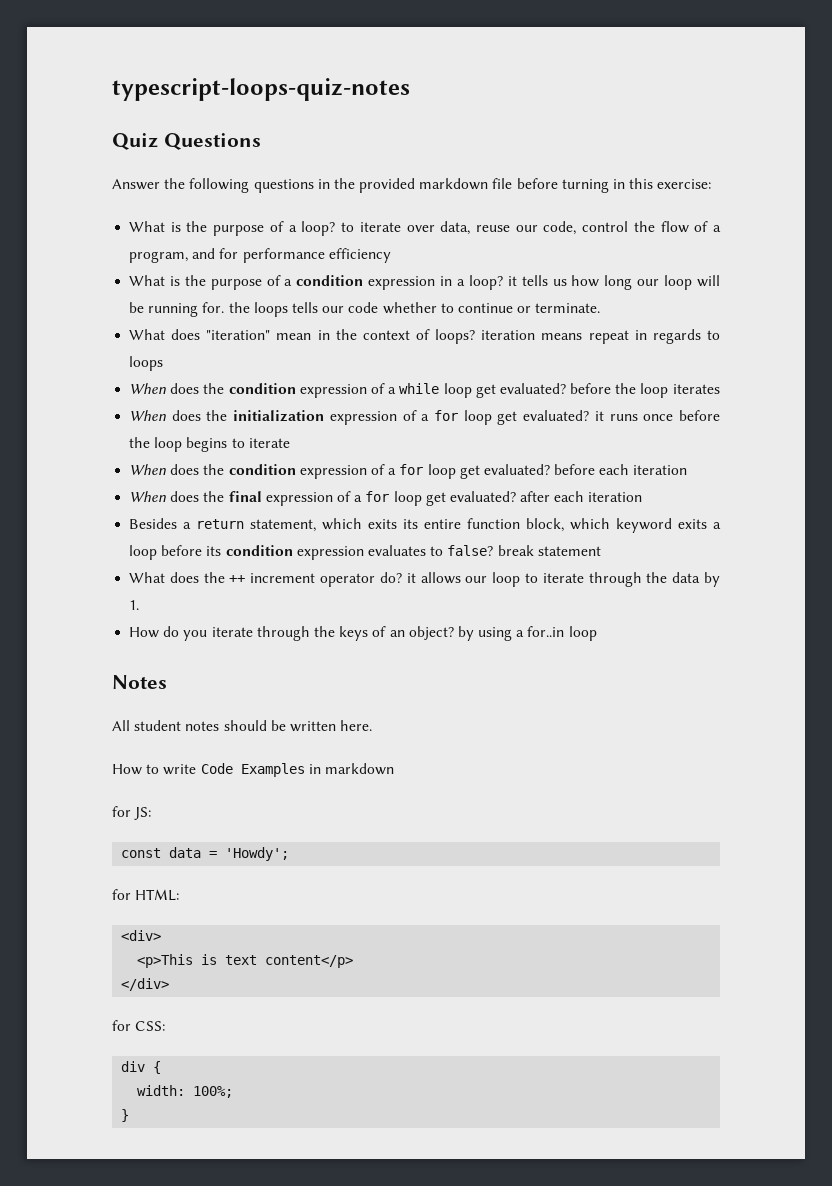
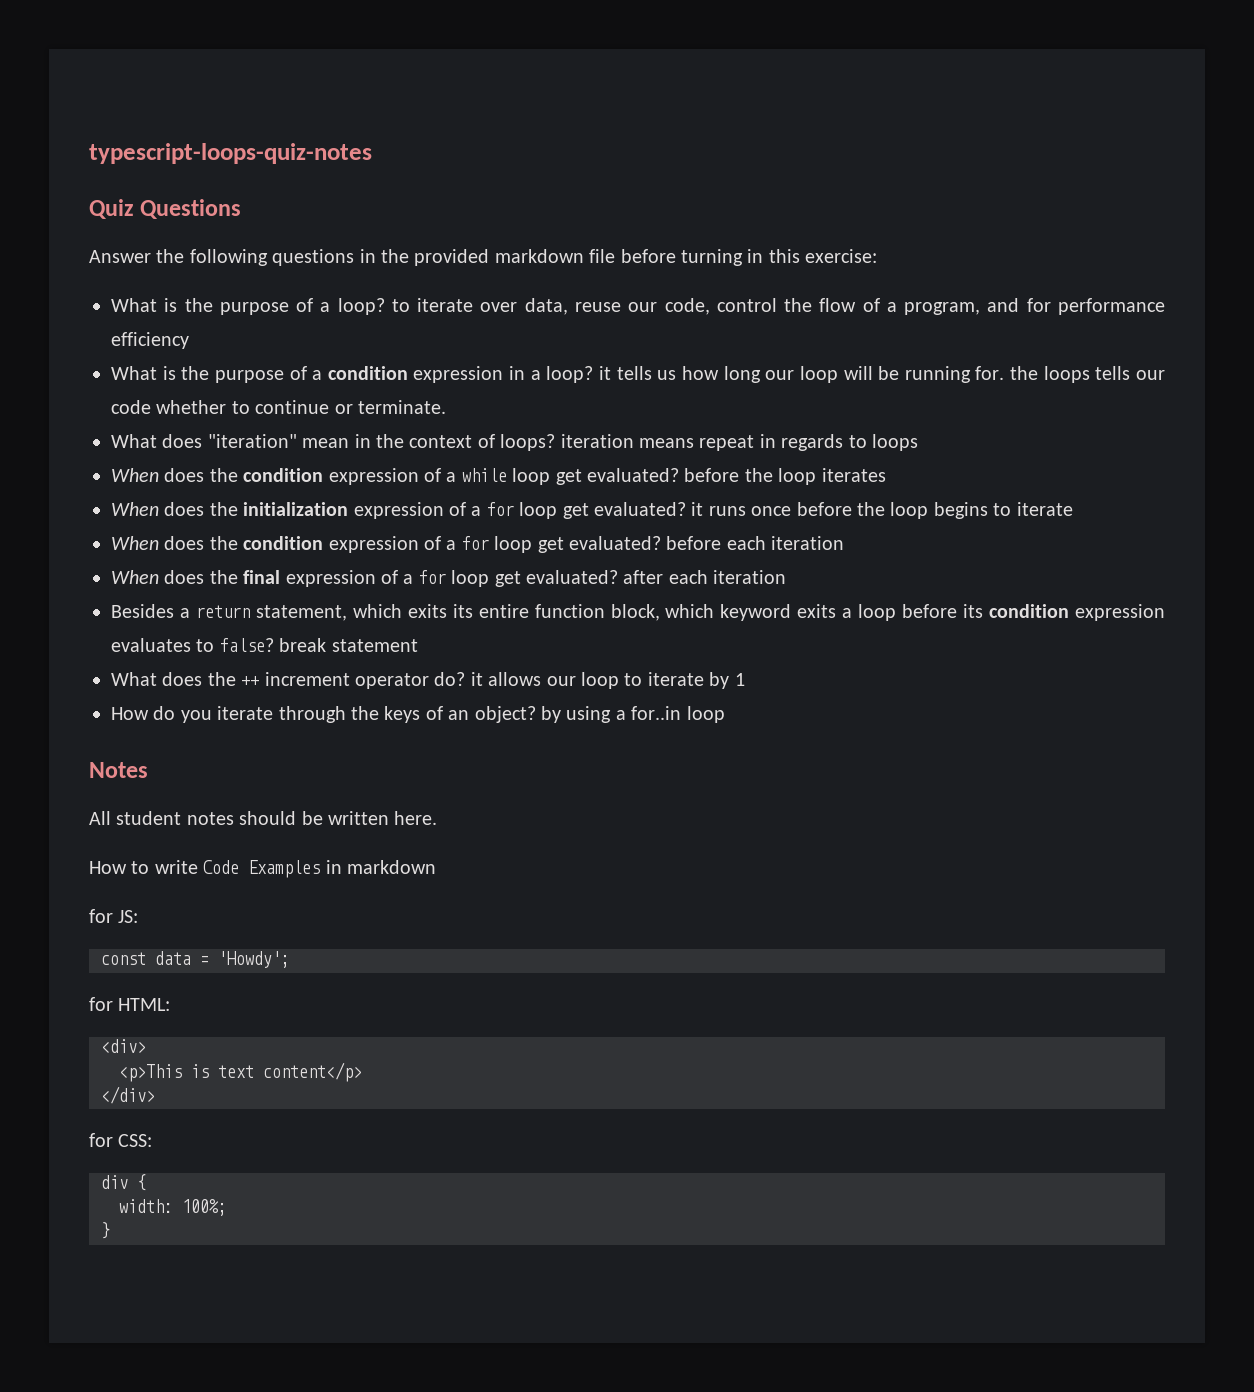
- What does the ++ increment operator do? it allows our loop to iterate through the data by 1.
+ What does the ++ increment operator do? it allows our loop to iterate by 1

